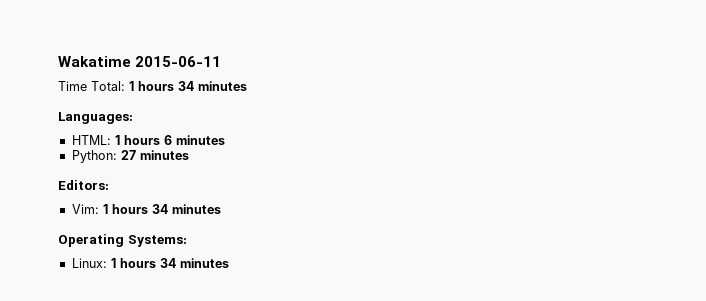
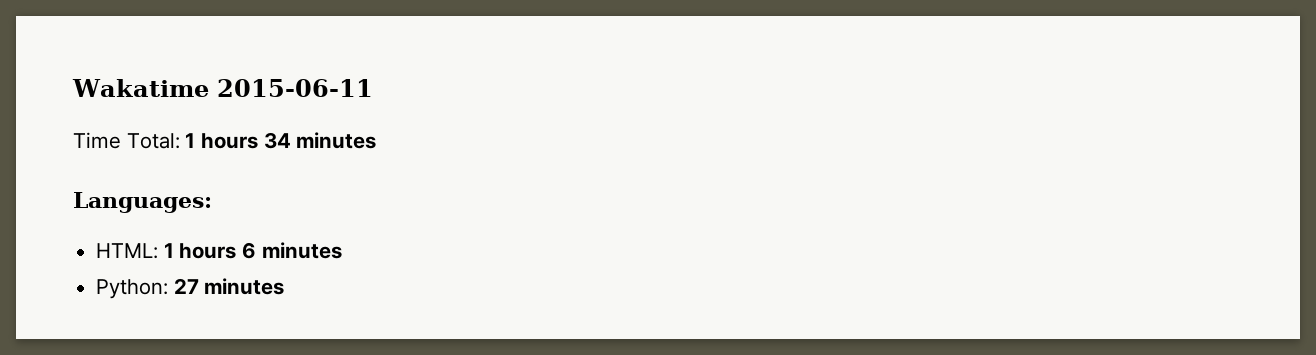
- Editors:
- Vim: 1 hours 34 minutes
- Operating Systems:
- Linux: 1 hours 34 minutes

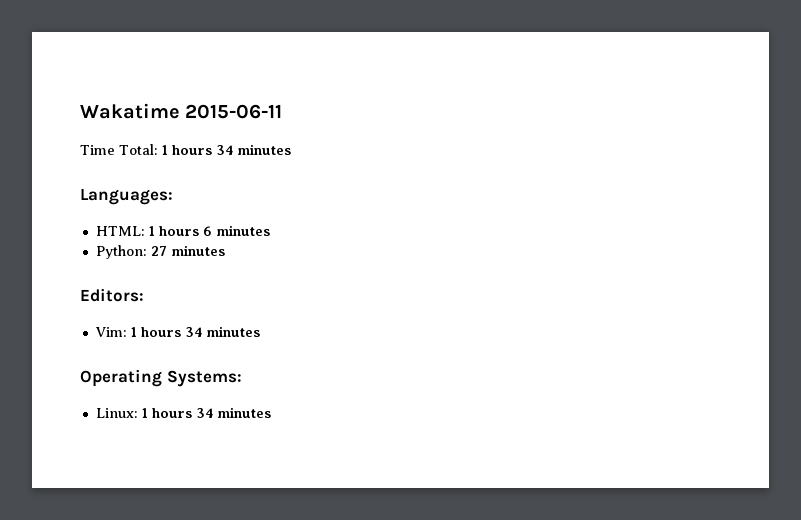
+ Editors:
+ Vim: 1 hours 34 minutes
+ Operating Systems:
+ Linux: 1 hours 34 minutes

